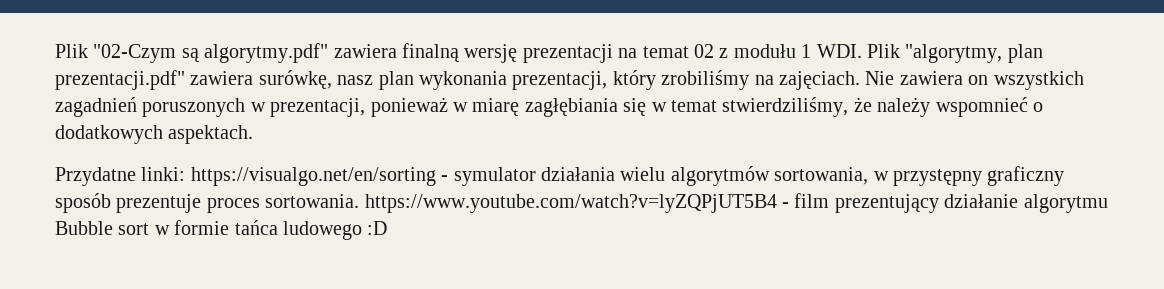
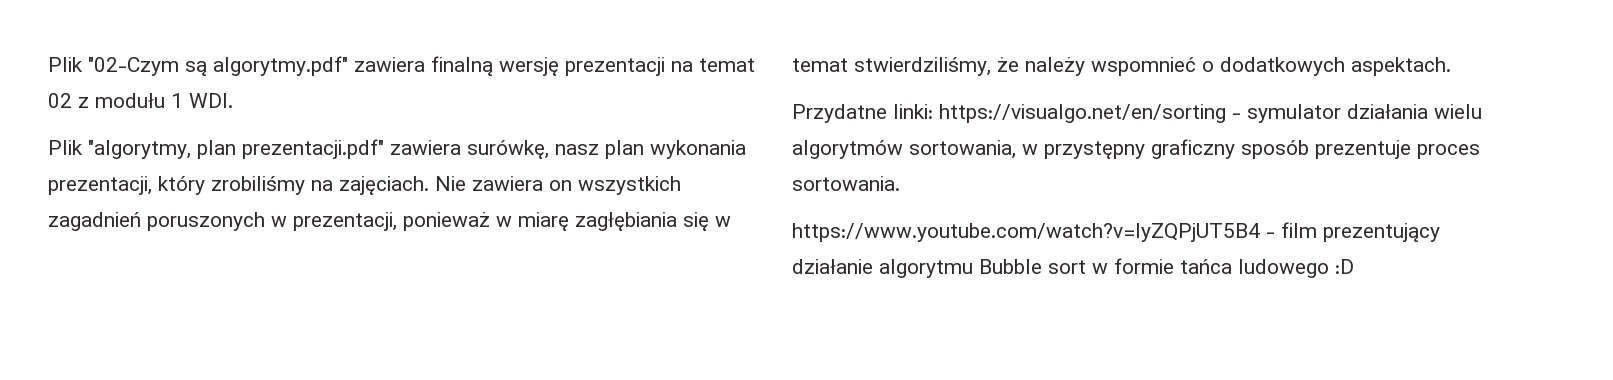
- Plik "02-Czym są algorytmy.pdf" zawiera finalną wersję prezentacji na temat 02 z modułu 1 WDI. Plik "algorytmy, plan prezentacji.pdf" zawiera surówkę, nasz plan wykonania prezentacji, który zrobiliśmy na zajęciach.
+ Plik "02-Czym są algorytmy.pdf" zawiera finalną wersję prezentacji na temat 02 z modułu 1 WDI.
+ Plik "algorytmy, plan prezentacji.pdf" zawiera surówkę, nasz plan wykonania prezentacji, który zrobiliśmy na zajęciach.
- Przydatne linki: https://visualgo.net/en/sorting - symulator działania wielu algorytmów sortowania, w przystępny graficzny sposób prezentuje proces sortowania. https://www.youtube.com/watch?v=lyZQPjUT5B4 - film prezentujący działanie algorytmu Bubble sort w formie tańca ludowego :D
+ Przydatne linki: https://visualgo.net/en/sorting - symulator działania wielu algorytmów sortowania, w przystępny graficzny sposób prezentuje proces sortowania.
+ https://www.youtube.com/watch?v=lyZQPjUT5B4 - film prezentujący działanie algorytmu Bubble sort w formie tańca ludowego :D

